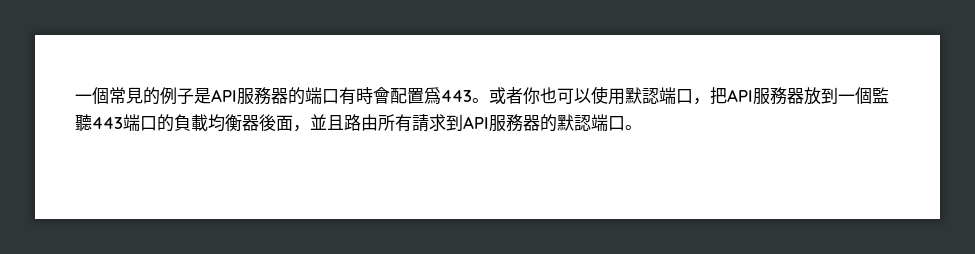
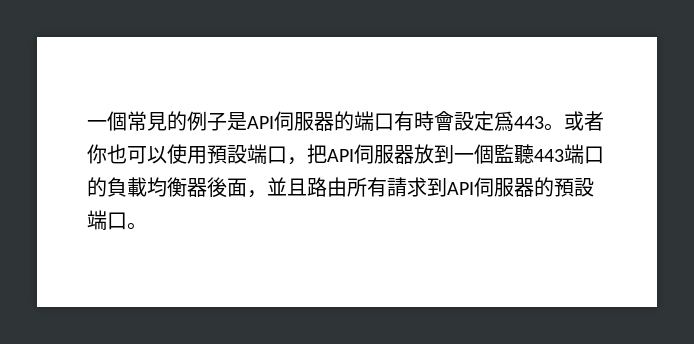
- 一個常見的例子是API服務器的端口有時會配置爲443。
+ 一個常見的例子是API伺服器的端口有時會設定爲443。
- 或者你也可以使用默認端口，把API服務器放到一個監聽443端口的負載均衡器後面，並且路由所有請求到API服務器的默認端口。
+ 或者你也可以使用預設端口，把API伺服器放到一個監聽443端口的負載均衡器後面，並且路由所有請求到API伺服器的預設端口。

